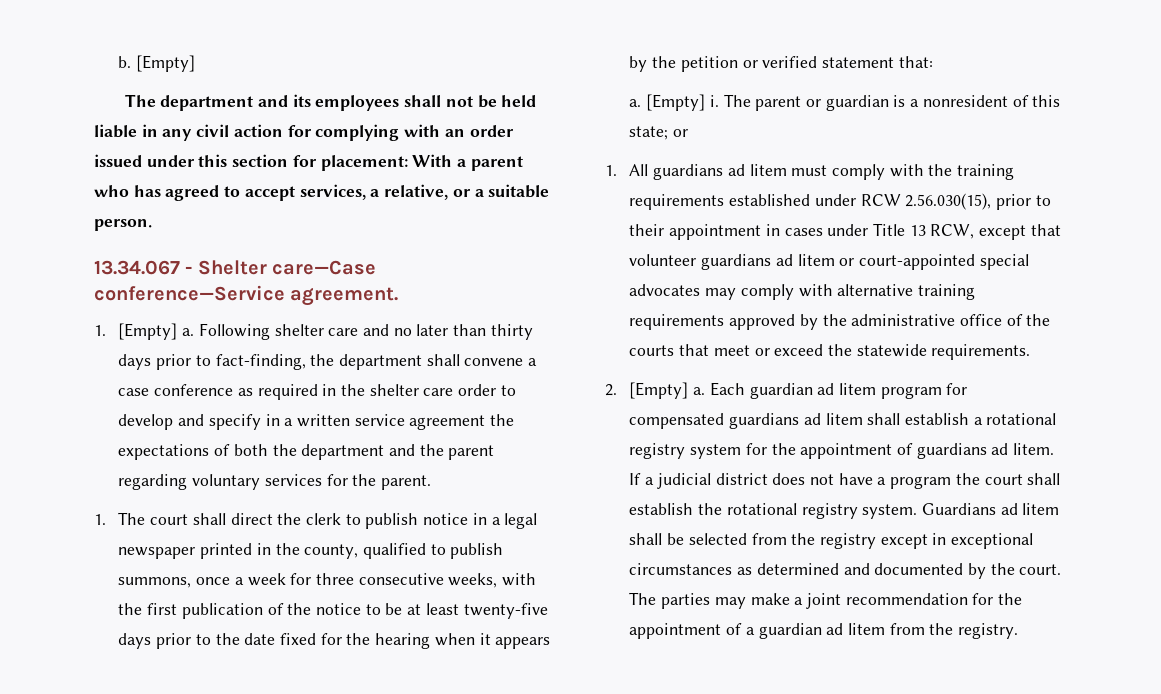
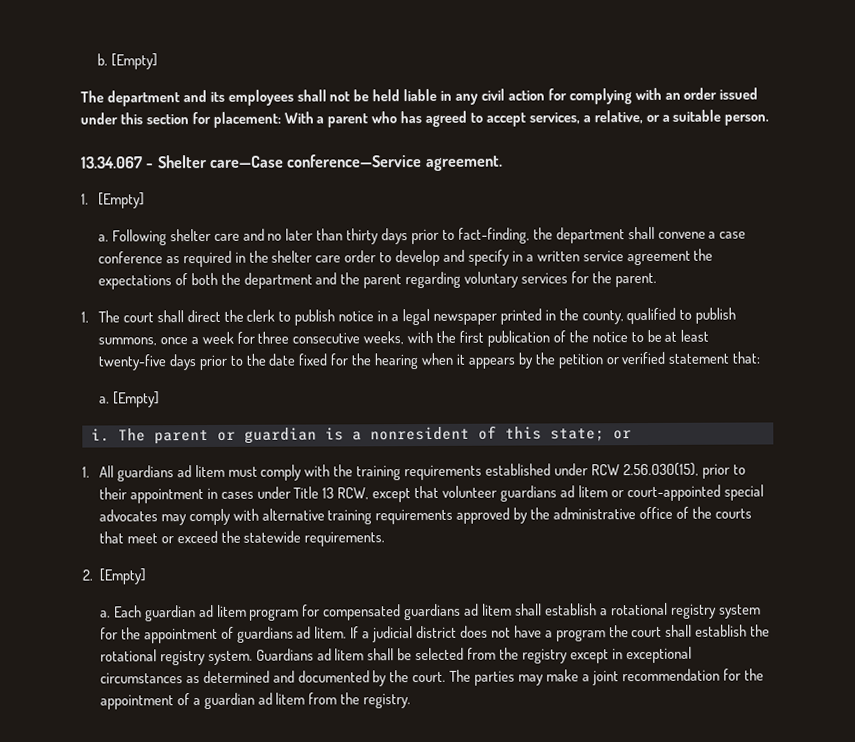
- 1. [Empty] a.
+ 1. [Empty]
+ a.
- a. [Empty] i.
+ a. [Empty]
+ i.
- 2. [Empty] a.
+ 2. [Empty]
+ a.

